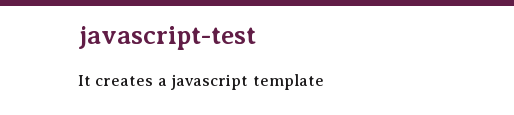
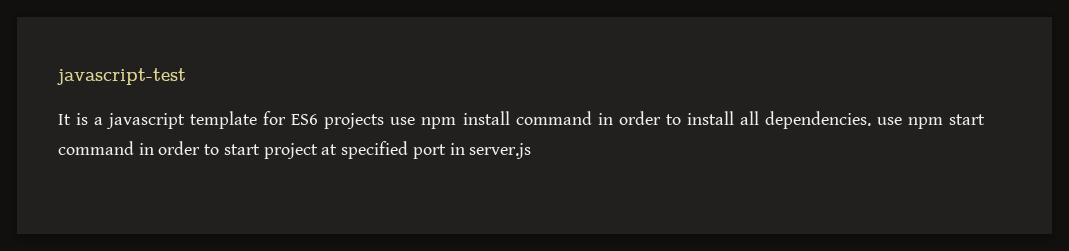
- It creates a javascript template
+ It is a javascript template for ES6 projects use npm install command in order to install all dependencies. use npm start command in order to start project at specified port in server.js

